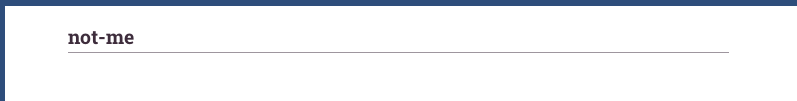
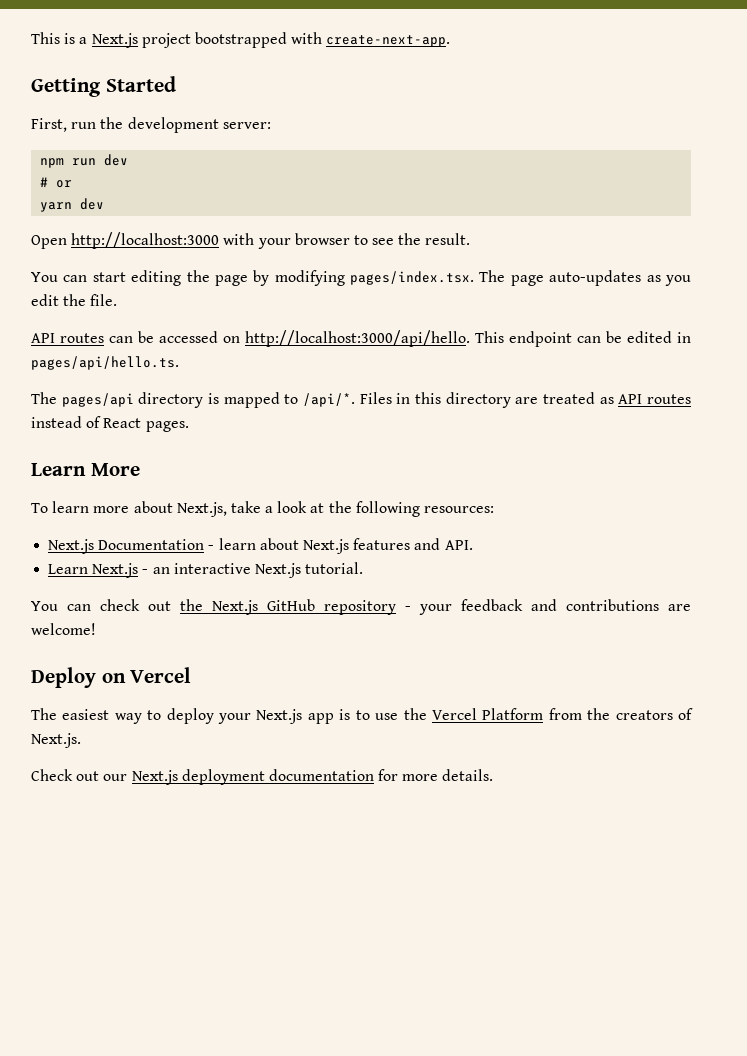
- not-me
+ This is a Next.js project bootstrapped with create-next-app.
+ Getting Started
+ First, run the development server:
+ npm run dev
+ # or
+ yarn dev
+ Open http://localhost:3000 with your browser to see the result.
+ You can start editing the page by modifying pages/index.tsx. The page auto-updates as you edit the file.
+ API routes can be accessed on http://localhost:3000/api/hello. This endpoint can be edited in pages/api/hello.ts.
+ The pages/api directory is mapped to /api/*. Files in this directory are treated as API routes instead of React pages.
+ Learn More
+ To learn more about Next.js, take a look at the following resources:
+ Next.js Documentation - learn about Next.js features and API.
+ Learn Next.js - an interactive Next.js tutorial.
+ You can check out the Next.js GitHub repository - your feedback and contributions are welcome!
+ Deploy on Vercel
+ The easiest way to deploy your Next.js app is to use the Vercel Platform from the creators of Next.js.
+ Check out our Next.js deployment documentation for more details.

